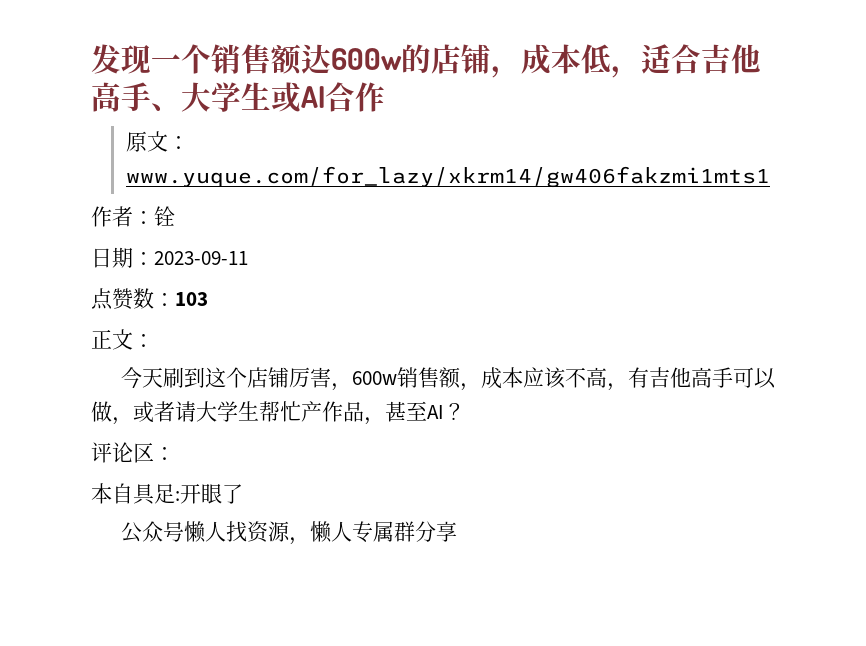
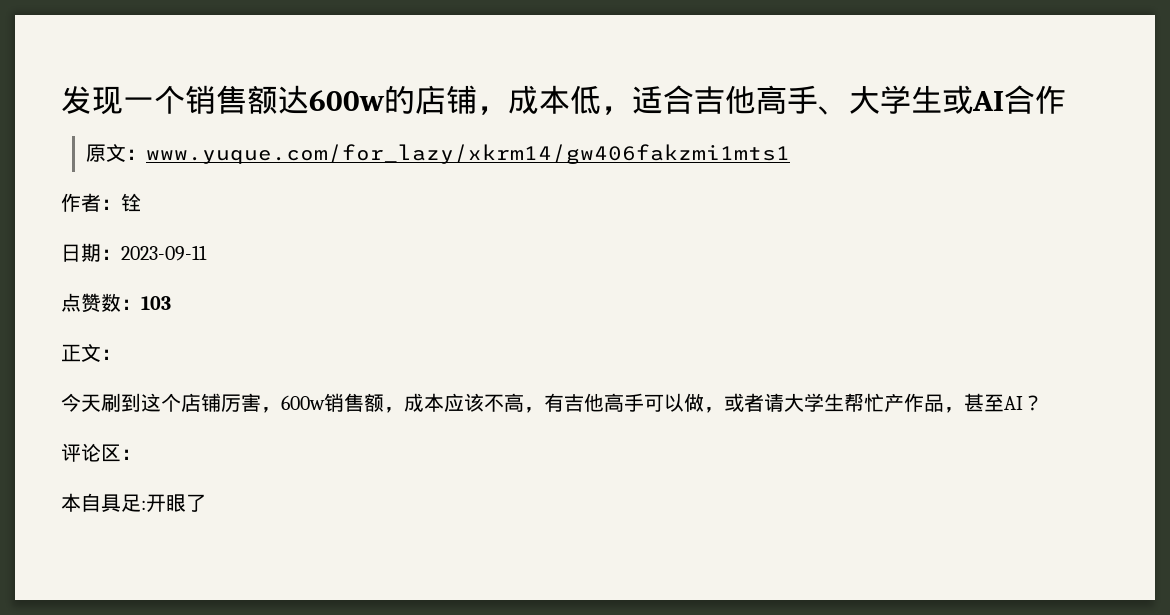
- 公众号懒人找资源，懒人专属群分享

